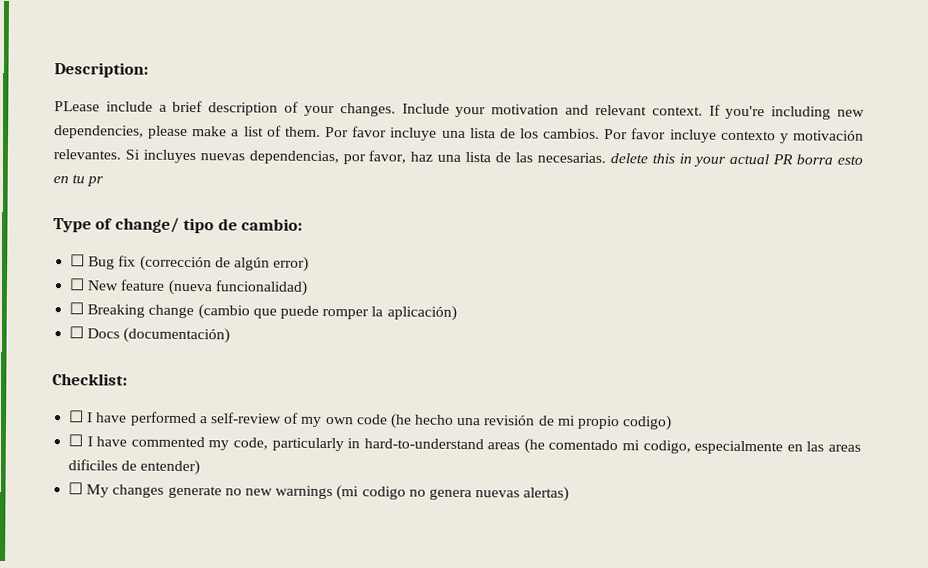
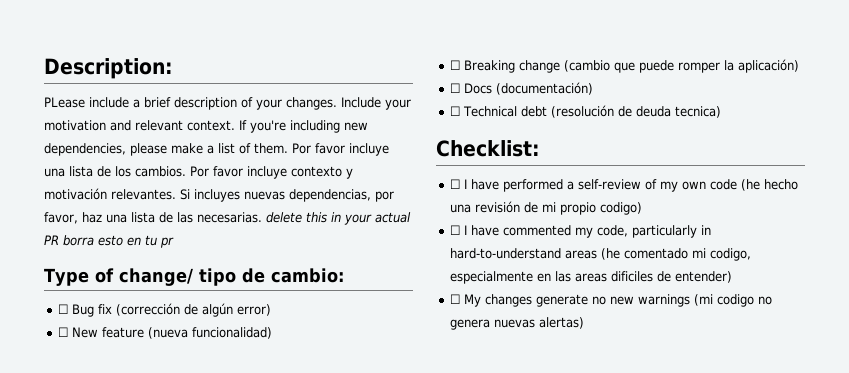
+ ☐ Technical debt (resolución de deuda tecnica)

